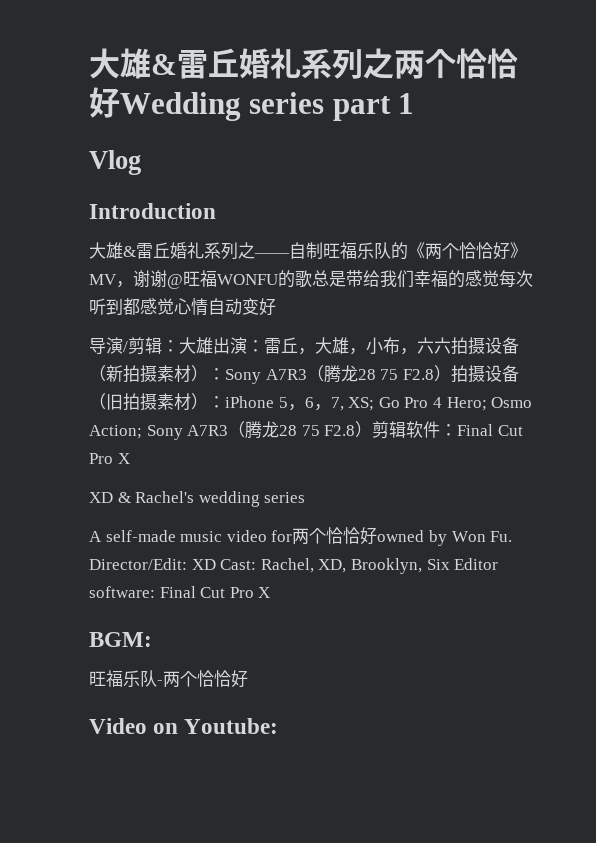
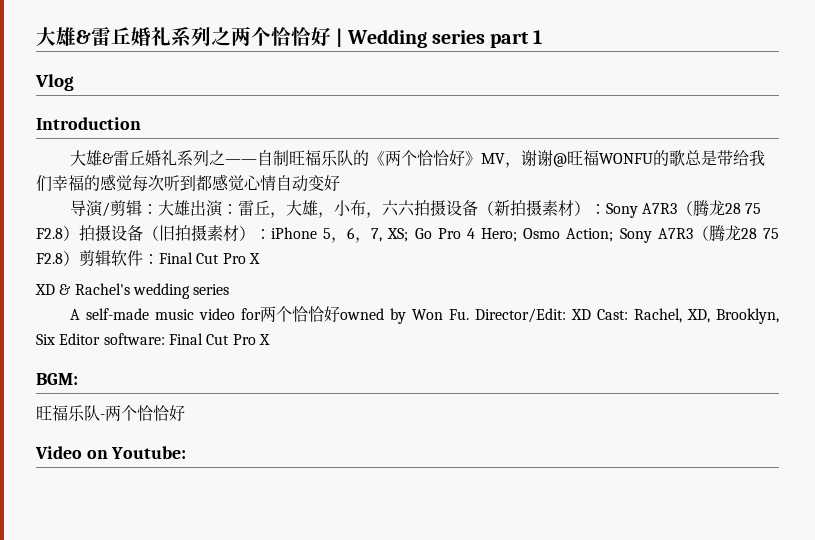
- 大雄&雷丘婚礼系列之两个恰恰好Wedding series part 1
+ 大雄&雷丘婚礼系列之两个恰恰好 | Wedding series part 1

